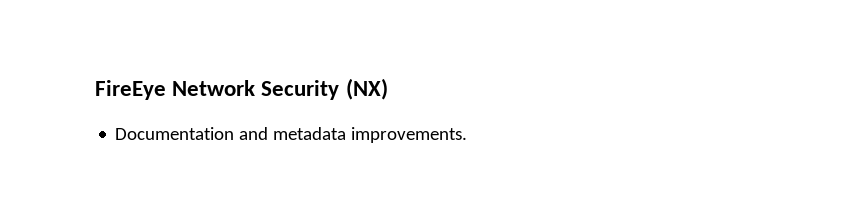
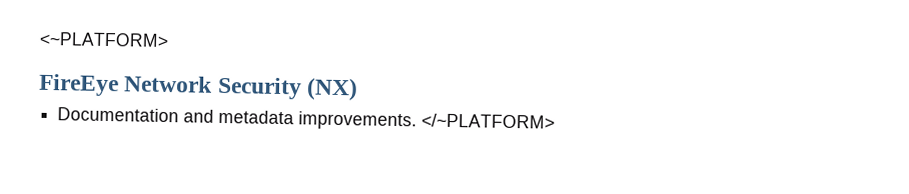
+ <~PLATFORM>
+ </~PLATFORM>

